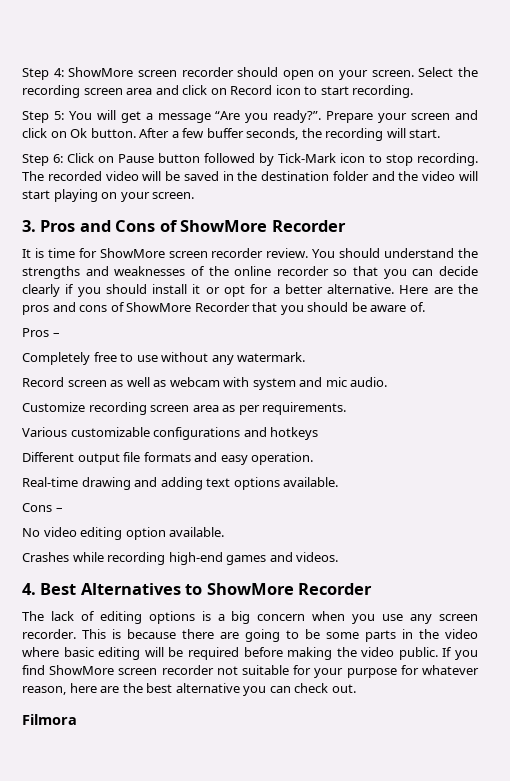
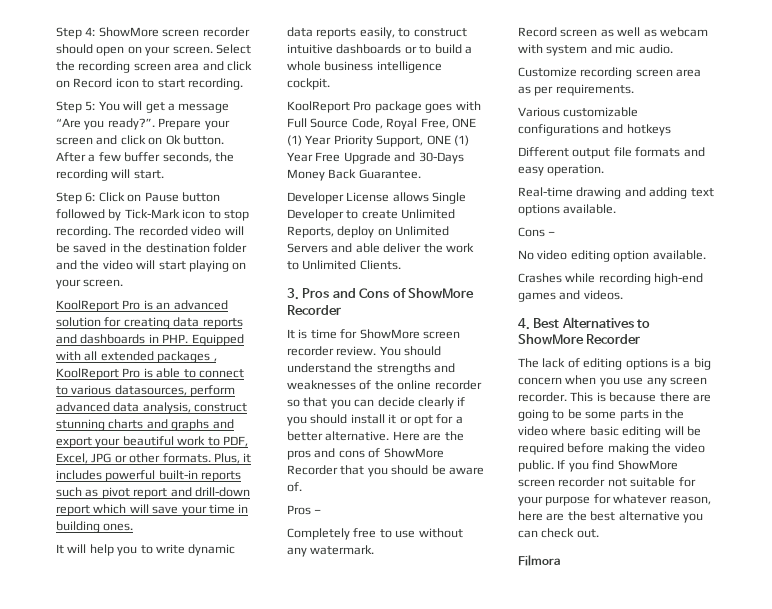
+ KoolReport Pro is an advanced solution for creating data reports and dashboards in PHP. Equipped with all extended packages , KoolReport Pro is able to connect to various datasources, perform advanced data analysis, construct stunning charts and graphs and export your beautiful work to PDF, Excel, JPG or other formats. Plus, it includes powerful built-in reports such as pivot report and drill-down report which will save your time in building ones.
+ It will help you to write dynamic data reports easily, to construct intuitive dashboards or to build a whole business intelligence cockpit.
+ KoolReport Pro package goes with Full Source Code, Royal Free, ONE (1) Year Priority Support, ONE (1) Year Free Upgrade and 30-Days Money Back Guarantee.
+ Developer License allows Single Developer to create Unlimited Reports, deploy on Unlimited Servers and able deliver the work to Unlimited Clients.

